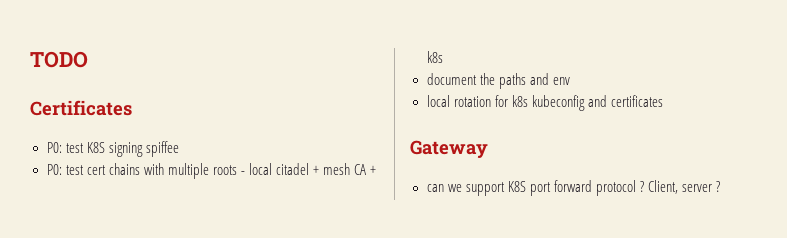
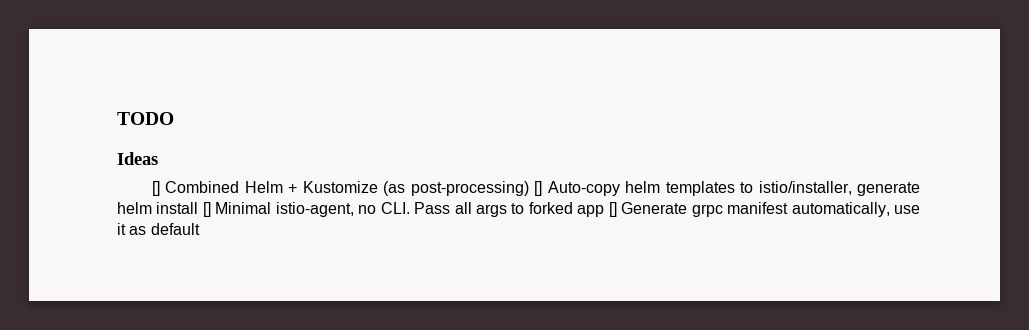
- Certificates
- P0: test K8S signing spiffee
- P0: test cert chains with multiple roots - local citadel + mesh CA + k8s
- document the paths and env
- local rotation for k8s kubeconfig and certificates
- Gateway
- can we support K8S port forward protocol ? Client, server ?
+ Ideas
+ [] Combined Helm + Kustomize (as post-processing) [] Auto-copy helm templates to istio/installer, generate helm install [] Minimal istio-agent, no CLI. Pass all args to forked app [] Generate grpc manifest automatically, use it as default

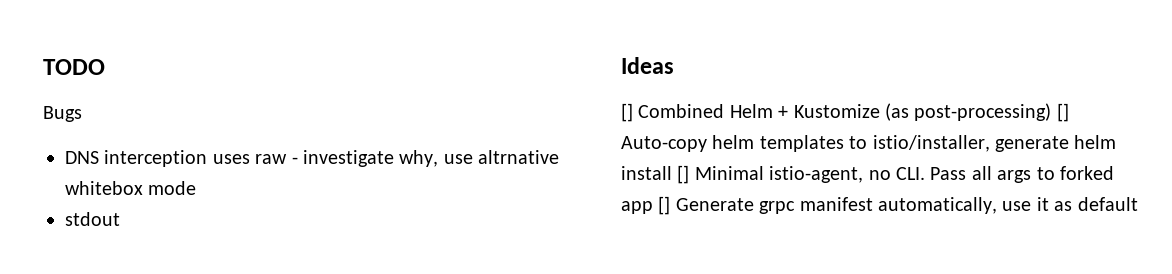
+ Bugs
+ DNS interception uses raw - investigate why, use altrnative whitebox mode
+ stdout

